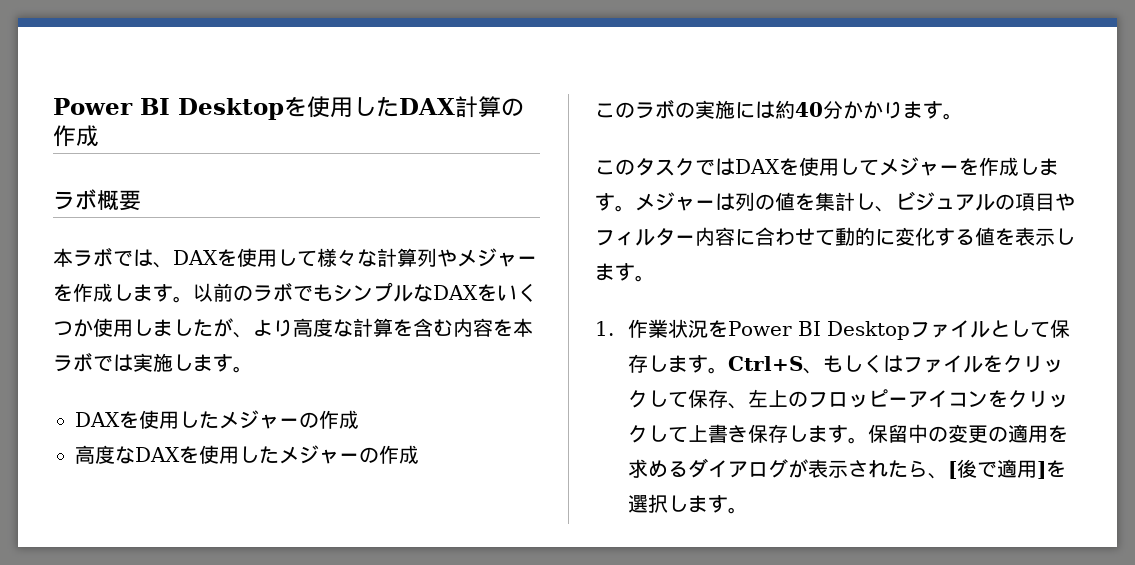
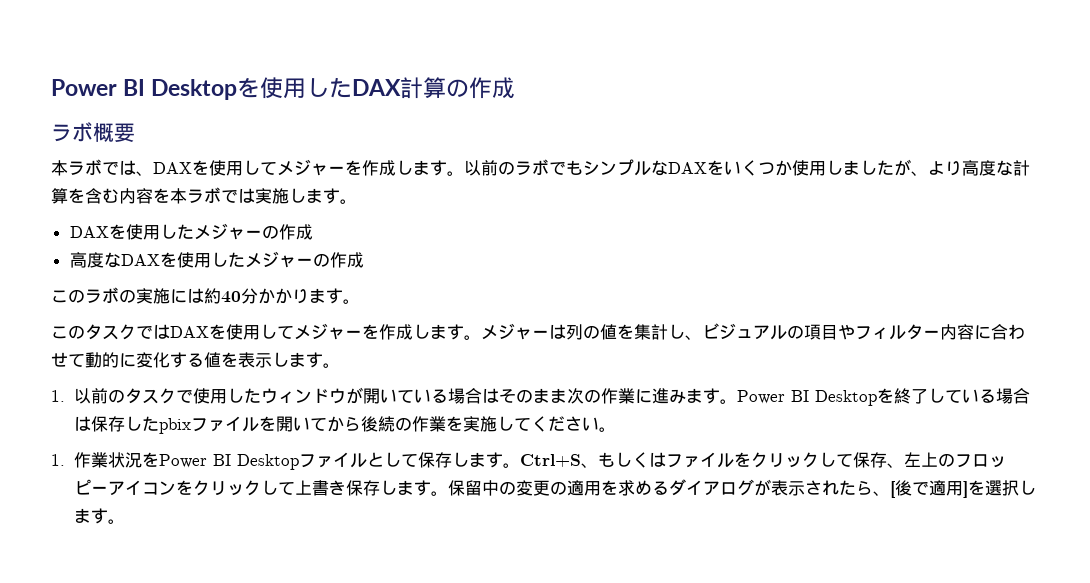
- 本ラボでは、DAXを使用して様々な計算列やメジャーを作成します。
+ 本ラボでは、DAXを使用してメジャーを作成します。
+ 1.以前のタスクで使用したウィンドウが開いている場合はそのまま次の作業に進みます。Power BI Desktopを終了している場合は保存したpbixファイルを開いてから後続の作業を実施してください。

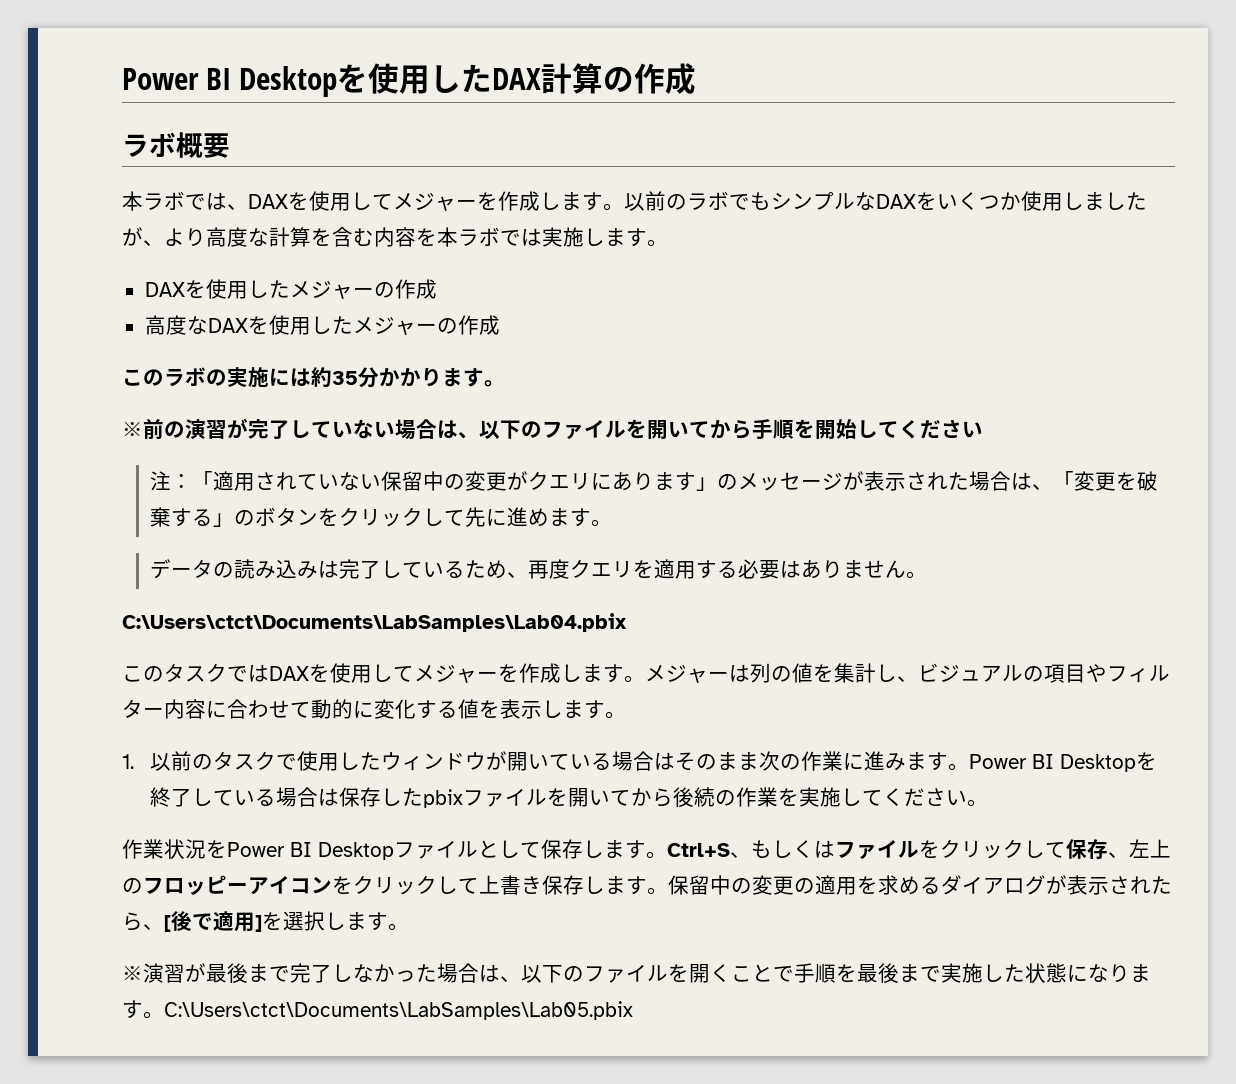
- このラボの実施には約40分かかります。
+ このラボの実施には約35分かかります。
+ ※前の演習が完了していない場合は、以下のファイルを開いてから手順を開始してください
+ 注：「適用されていない保留中の変更がクエリにあります」のメッセージが表示された場合は、「変更を破棄する」のボタンをクリックして先に進めます。
+ データの読み込みは完了しているため、再度クエリを適用する必要はありません。
+ C:\Users\ctct\Documents\LabSamples\Lab04.pbix
- 1.作業状況をPower BI Desktopファイルとして保存します。
+ 作業状況をPower BI Desktopファイルとして保存します。
+ ※演習が最後まで完了しなかった場合は、以下のファイルを開くことで手順を最後まで実施した状態になります。C:\Users\ctct\Documents\LabSamples\Lab05.pbix

